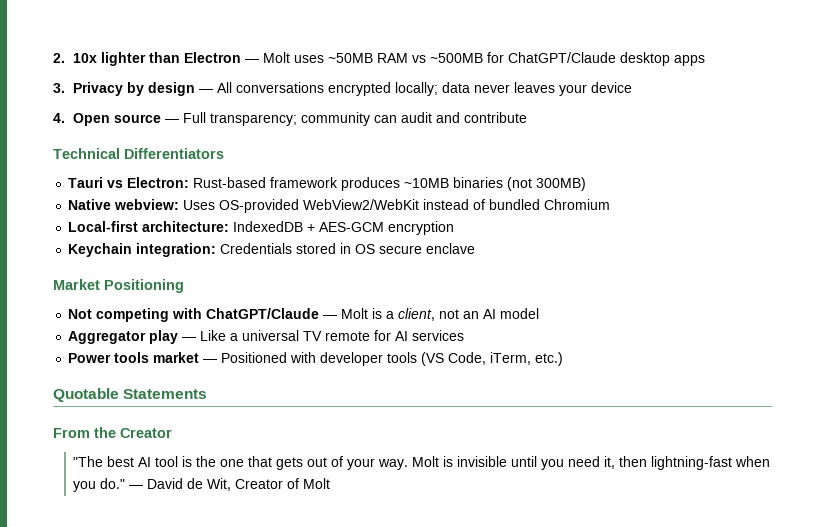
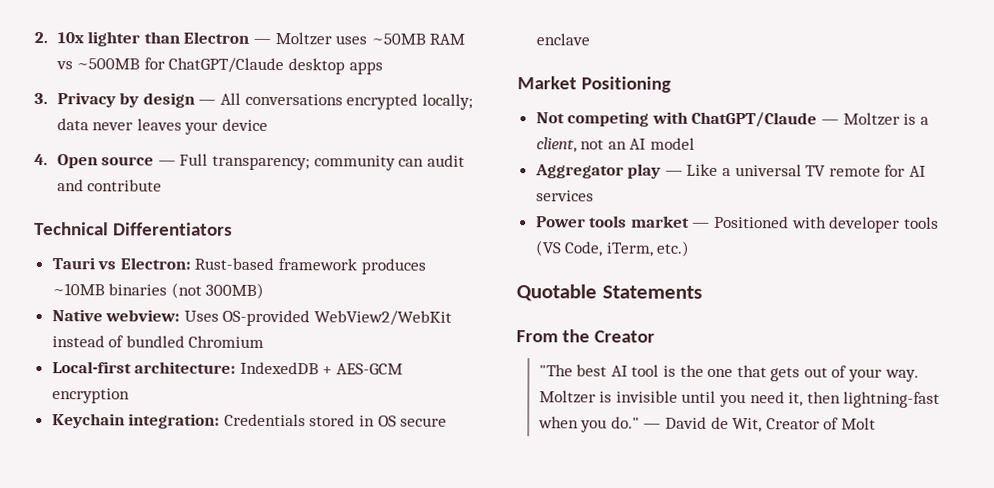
- 2. 10x lighter than Electron — Molt uses ~50MB RAM vs ~500MB for ChatGPT/Claude desktop apps
+ 2. 10x lighter than Electron — Moltzer uses ~50MB RAM vs ~500MB for ChatGPT/Claude desktop apps
- Not competing with ChatGPT/Claude — Molt is a client, not an AI model
+ Not competing with ChatGPT/Claude — Moltzer is a client, not an AI model
- Molt is invisible until you need it, then lightning-fast when you do."
+ Moltzer is invisible until you need it, then lightning-fast when you do."

